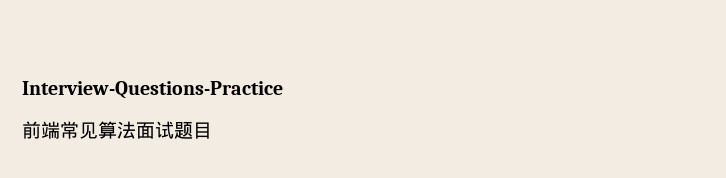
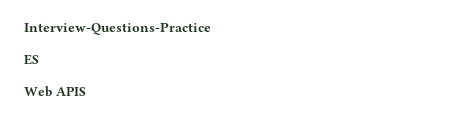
- 前端常见算法面试题目
+ ES
+ Web APIS

